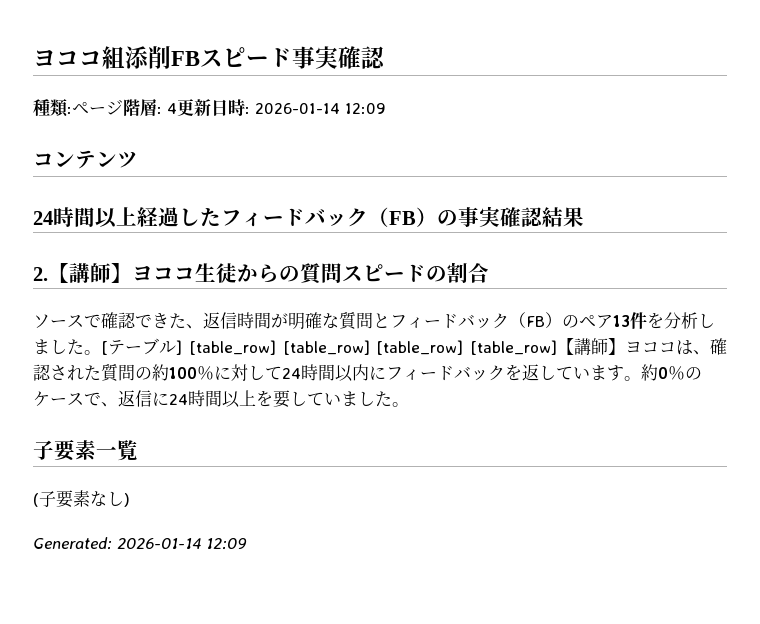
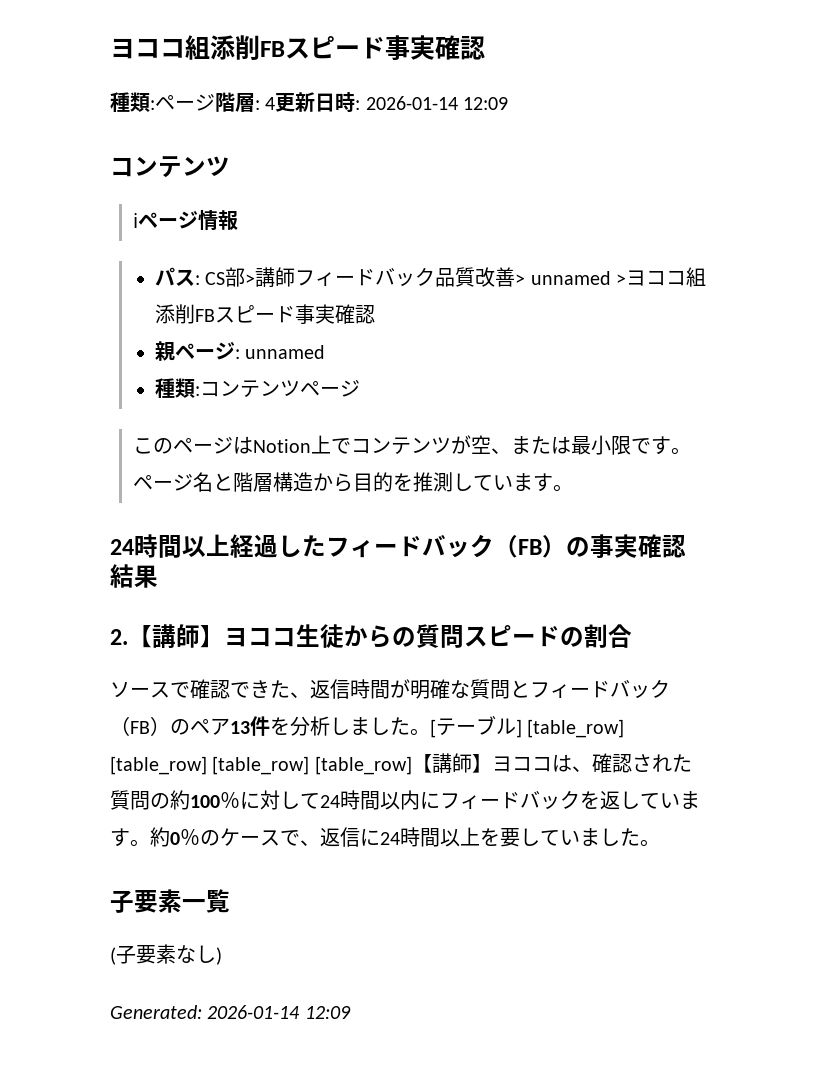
+ ℹページ情報
+ パス: CS部>講師フィードバック品質改善> unnamed >ヨココ組添削FBスピード事実確認
+ 親ページ: unnamed
+ 種類:コンテンツページ
+ このページはNotion上でコンテンツが空、または最小限です。ページ名と階層構造から目的を推測しています。

